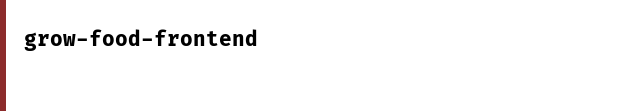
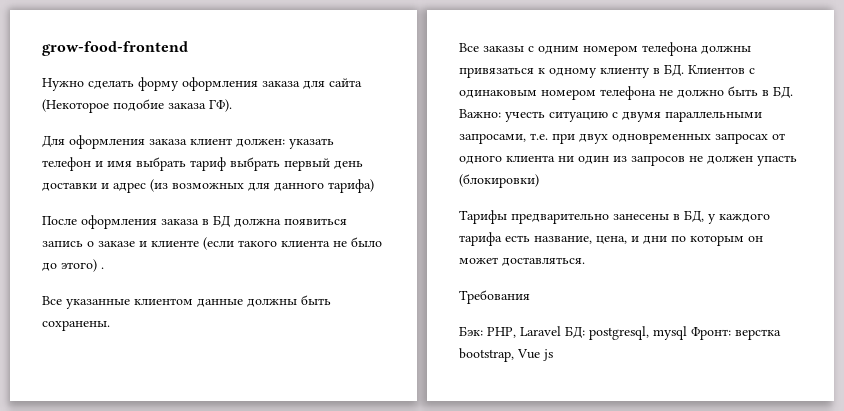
+ Нужно сделать форму оформления заказа для сайта (Некоторое подобие заказа ГФ).
+ Для оформления заказа клиент должен: указать телефон и имя выбрать тариф выбрать первый день доставки и адрес (из возможных для данного тарифа)
+ После оформления заказа в БД должна появиться запись о заказе и клиенте (если такого клиента не было до этого) .
+ Все указанные клиентом данные должны быть сохранены.
+ Все заказы с одним номером телефона должны привязаться к одному клиенту в БД. Клиентов с одинаковым номером телефона не должно быть в БД. Важно: учесть ситуацию с двумя параллельными запросами, т.е. при двух одновременных запросах от одного клиента ни один из запросов не должен упасть (блокировки)
+ Тарифы предварительно занесены в БД, у каждого тарифа есть название, цена, и дни по которым он может доставляться.
+ Требования
+ Бэк: PHP, Laravel БД: postgresql, mysql Фронт: верстка bootstrap, Vue js

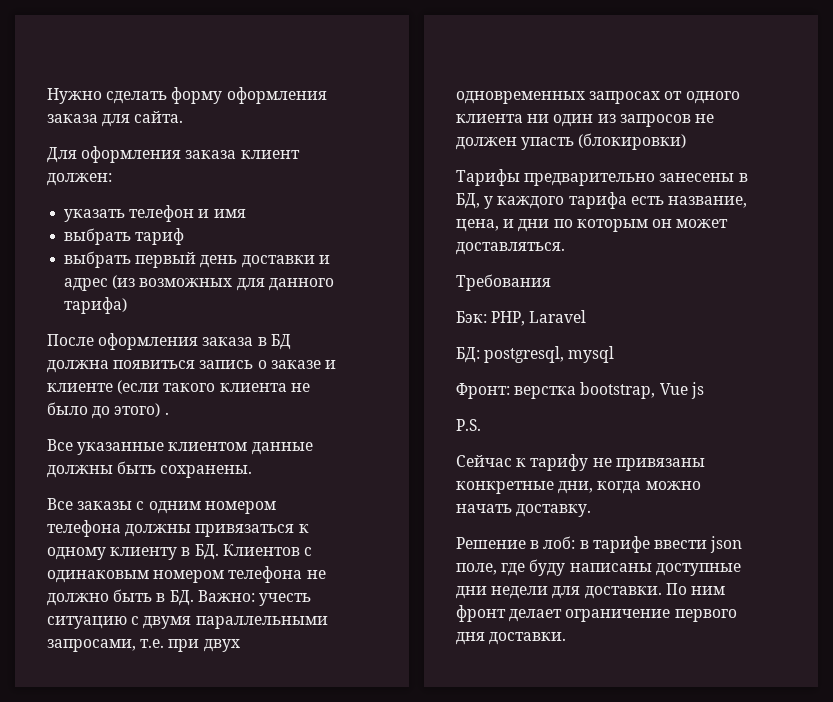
- grow-food-frontend
- Нужно сделать форму оформления заказа для сайта (Некоторое подобие заказа ГФ).
+ Нужно сделать форму оформления заказа для сайта.
- Для оформления заказа клиент должен: указать телефон и имя выбрать тариф выбрать первый день доставки и адрес (из возможных для данного тарифа)
+ Для оформления заказа клиент должен:
+ указать телефон и имя
+ выбрать тариф
+ выбрать первый день доставки и адрес (из возможных для данного тарифа)
- Бэк: PHP, Laravel БД: postgresql, mysql Фронт: верстка bootstrap, Vue js
+ Бэк: PHP, Laravel
+ БД: postgresql, mysql
+ Фронт: верстка bootstrap, Vue js
+ P.S.
+ Сейчас к тарифу не привязаны конкретные дни, когда можно начать доставку.
+ Решение в лоб: в тарифе ввести json поле, где буду написаны доступные дни недели для доставки. По ним фронт делает ограничение первого дня доставки.

